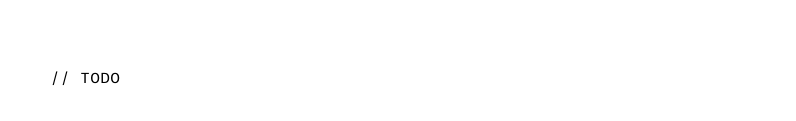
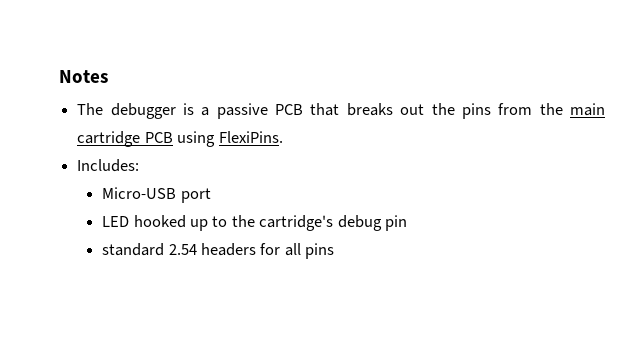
- // TODO
+ Notes
+ The debugger is a passive PCB that breaks out the pins from the main cartridge PCB using FlexiPins.
+ Includes:
+ Micro-USB port
+ LED hooked up to the cartridge's debug pin
+ standard 2.54 headers for all pins

